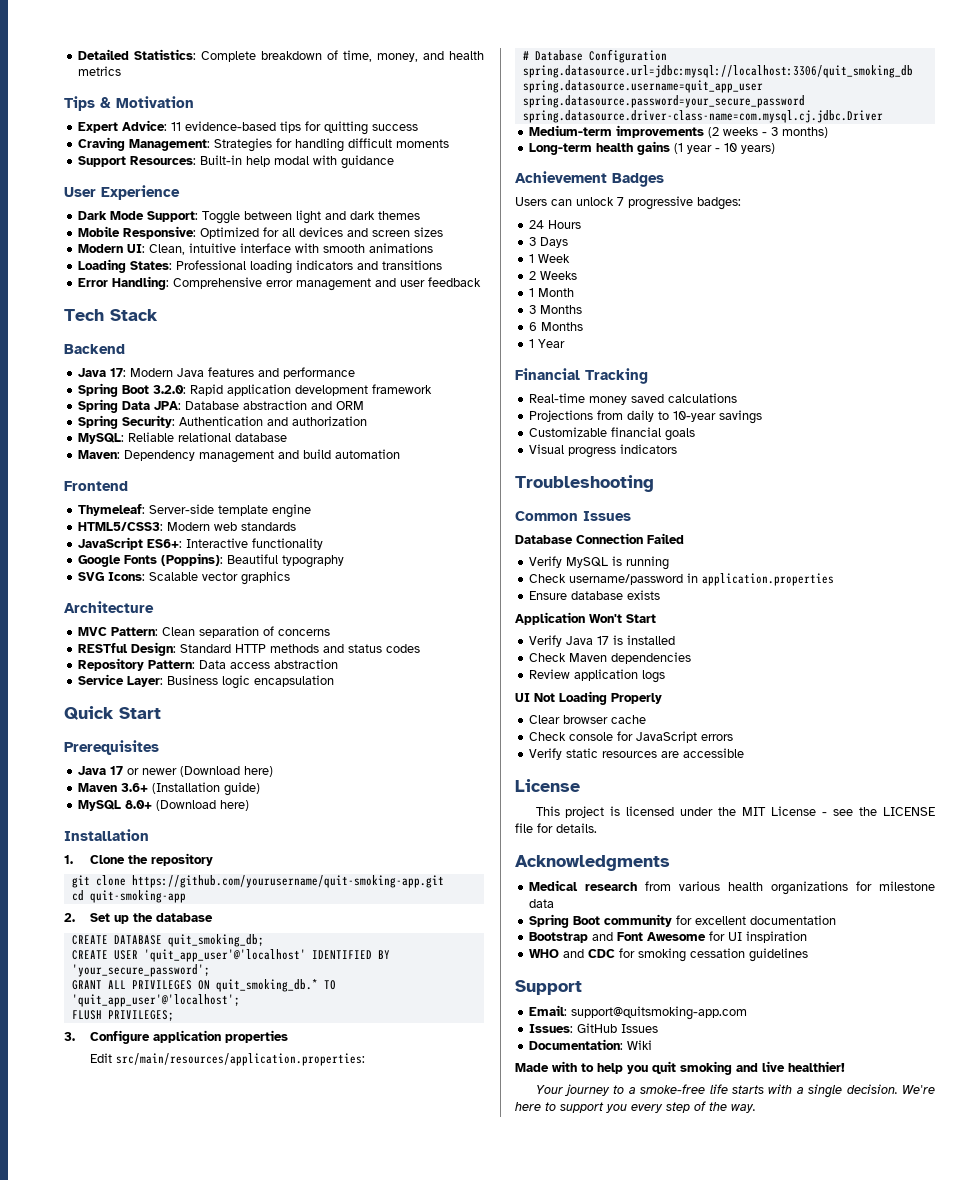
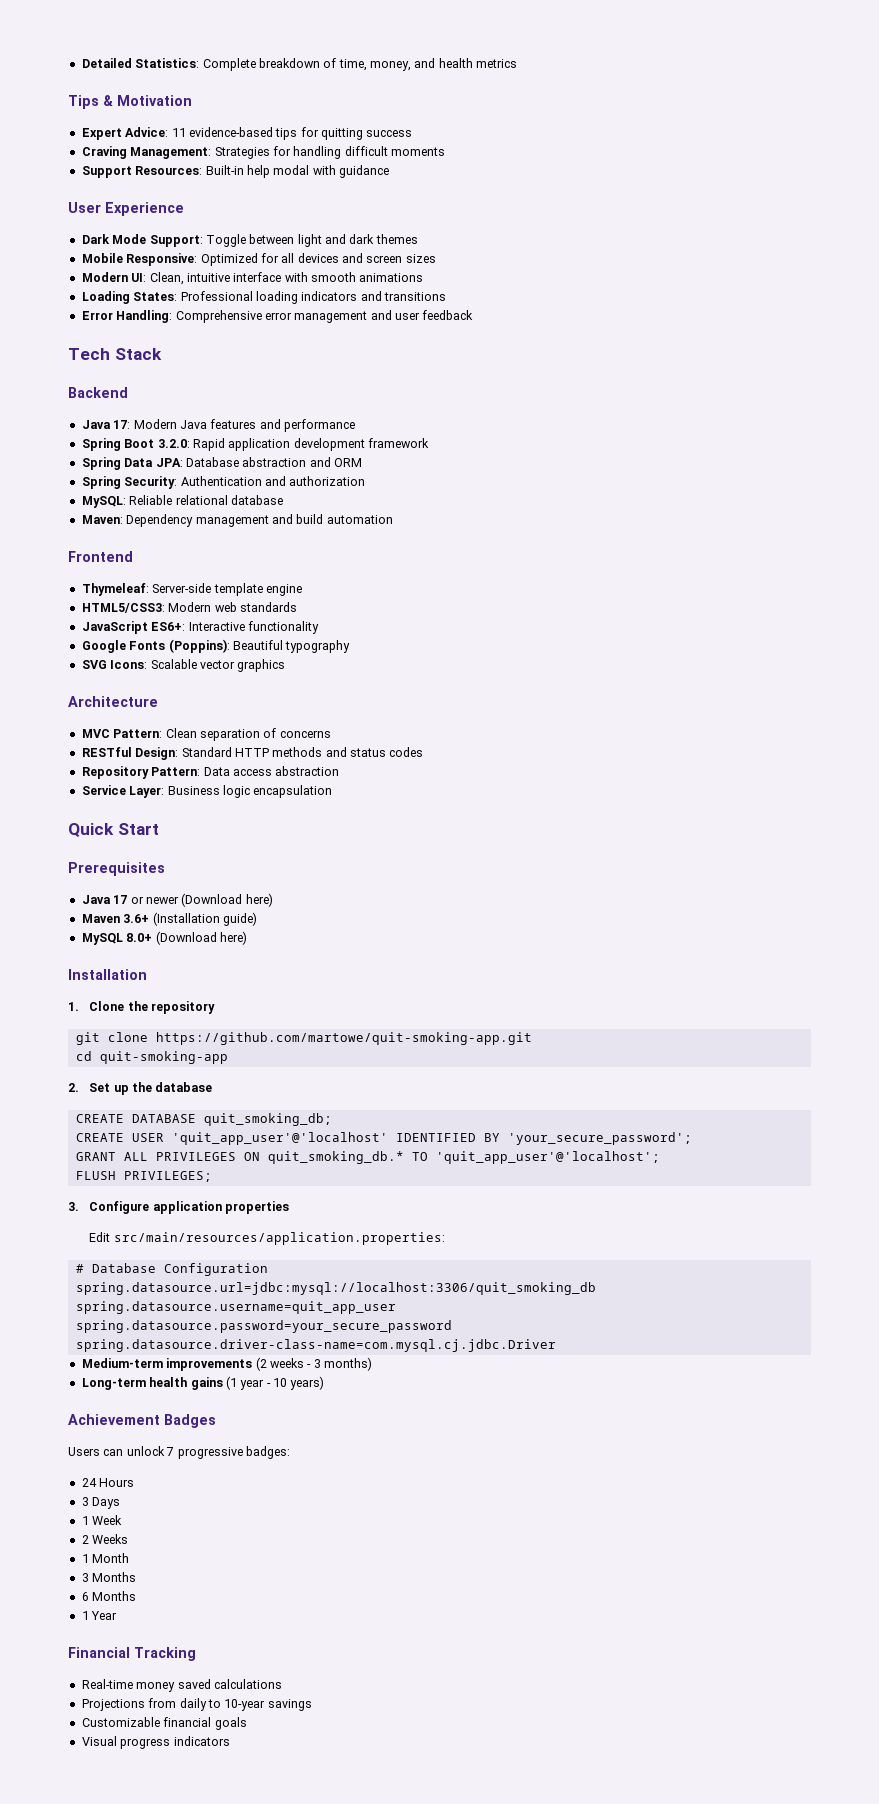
- git clone https://github.com/yourusername/quit-smoking-app.git
+ git clone https://github.com/martowe/quit-smoking-app.git
- Troubleshooting
- Common Issues
- Database Connection Failed
- Verify MySQL is running
- Check username/password in application.properties
- Ensure database exists
- Application Won't Start
- Verify Java 17 is installed
- Check Maven dependencies
- Review application logs
- UI Not Loading Properly
- Clear browser cache
- Check console for JavaScript errors
- Verify static resources are accessible
- License
- This project is licensed under the MIT License - see the LICENSE file for details.
- Acknowledgments
- Medical research from various health organizations for milestone data
- Spring Boot community for excellent documentation
- Bootstrap and Font Awesome for UI inspiration
- WHO and CDC for smoking cessation guidelines
- Support
- Email: support@quitsmoking-app.com
- Issues: GitHub Issues
- Documentation: Wiki
- Made with to help you quit smoking and live healthier!
- Your journey to a smoke-free life starts with a single decision. We're here to support you every step of the way.

